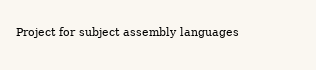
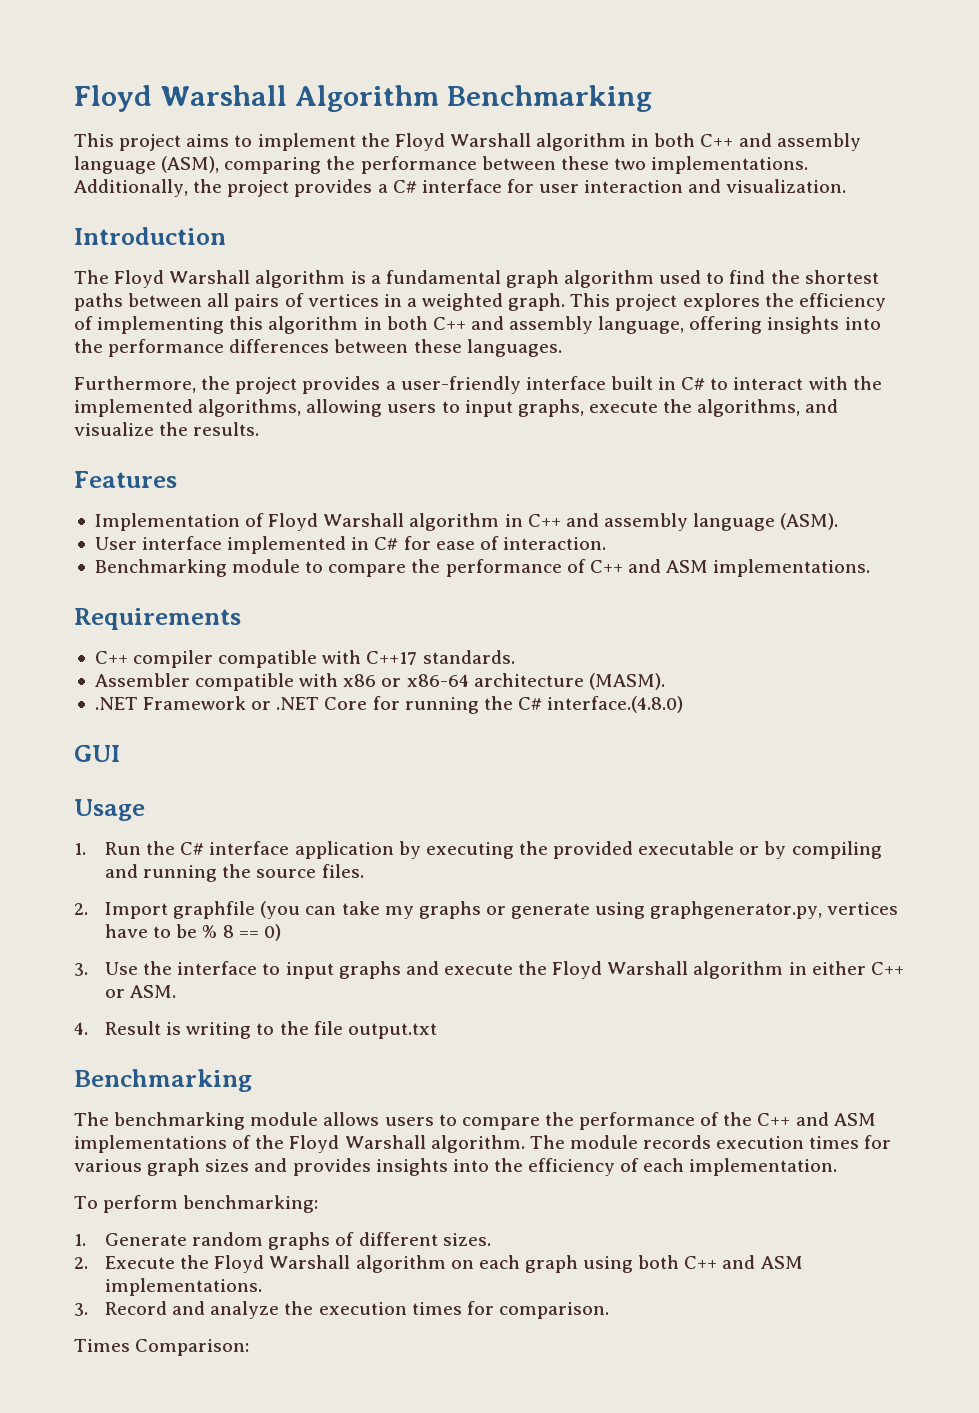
- Project for subject assembly languages
+ Floyd Warshall Algorithm Benchmarking
+ This project aims to implement the Floyd Warshall algorithm in both C++ and assembly language (ASM), comparing the performance between these two implementations. Additionally, the project provides a C# interface for user interaction and visualization.
+ Introduction
+ The Floyd Warshall algorithm is a fundamental graph algorithm used to find the shortest paths between all pairs of vertices in a weighted graph. This project explores the efficiency of implementing this algorithm in both C++ and assembly language, offering insights into the performance differences between these languages.
+ Furthermore, the project provides a user-friendly interface built in C# to interact with the implemented algorithms, allowing users to input graphs, execute the algorithms, and visualize the results.
+ Features
+ Implementation of Floyd Warshall algorithm in C++ and assembly language (ASM).
+ User interface implemented in C# for ease of interaction.
+ Benchmarking module to compare the performance of C++ and ASM implementations.
+ Requirements
+ C++ compiler compatible with C++17 standards.
+ Assembler compatible with x86 or x86-64 architecture (MASM).
+ .NET Framework or .NET Core for running the C# interface.(4.8.0)
+ GUI
+ Usage
+ 1. Run the C# interface application by executing the provided executable or by compiling and running the source files.
+ 2. Import graphfile (you can take my graphs or generate using graphgenerator.py, vertices have to be % 8 == 0)
+ 3. Use the interface to input graphs and execute the Floyd Warshall algorithm in either C++ or ASM.
+ 4. Result is writing to the file output.txt
+ Benchmarking
+ The benchmarking module allows users to compare the performance of the C++ and ASM implementations of the Floyd Warshall algorithm. The module records execution times for various graph sizes and provides insights into the efficiency of each implementation.
+ To perform benchmarking:
+ 1. Generate random graphs of different sizes.
+ 2. Execute the Floyd Warshall algorithm on each graph using both C++ and ASM implementations.
+ 3. Record and analyze the execution times for comparison.
+ Times Comparison:

